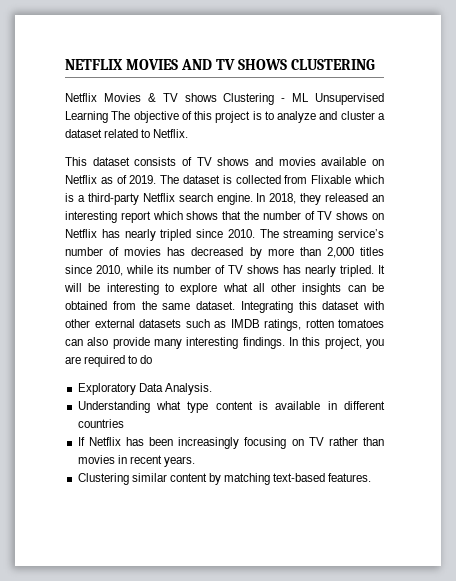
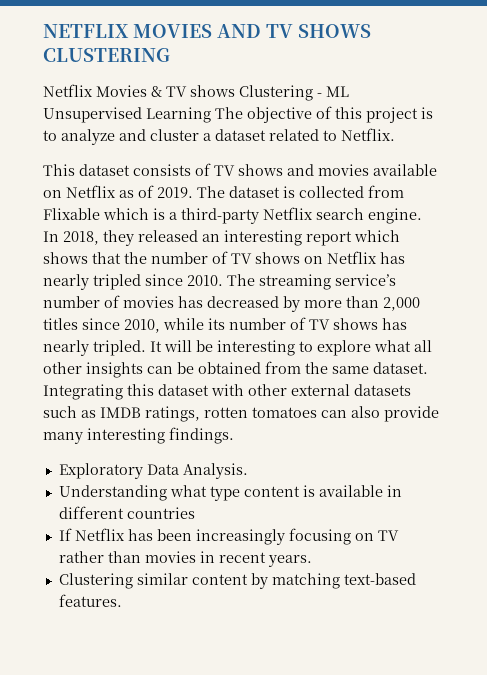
- In this project, you are required to do

